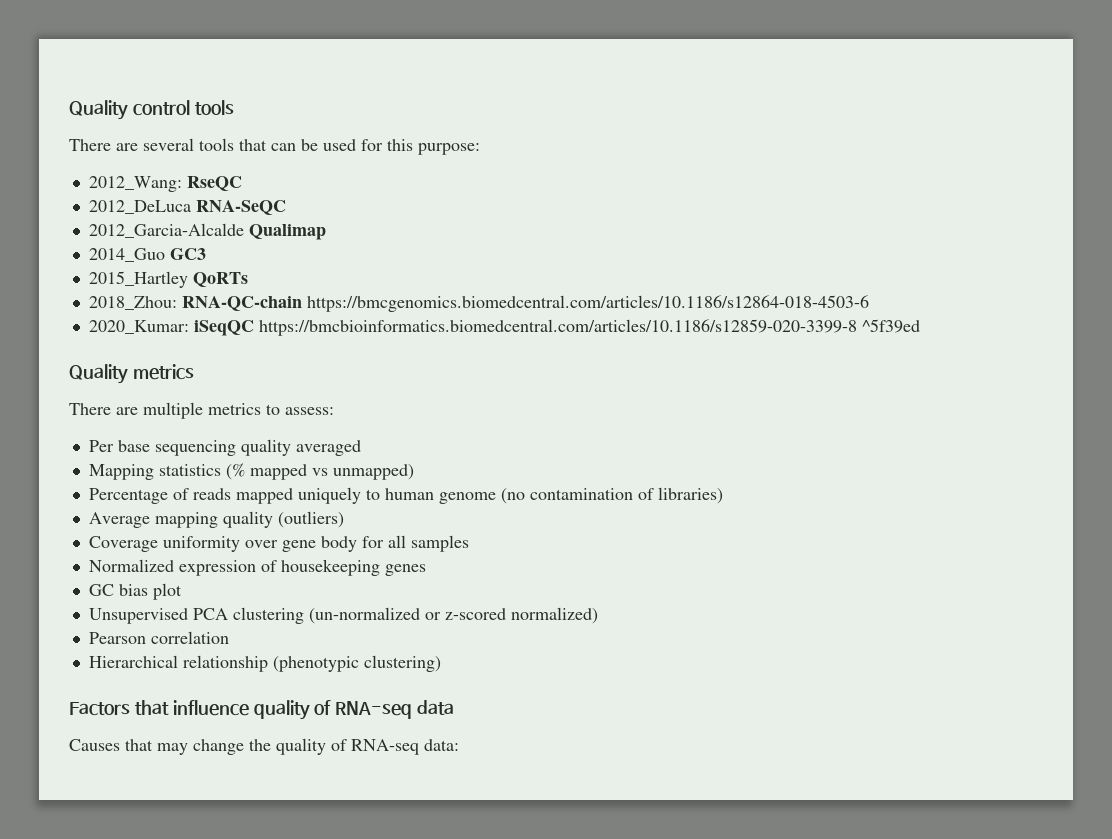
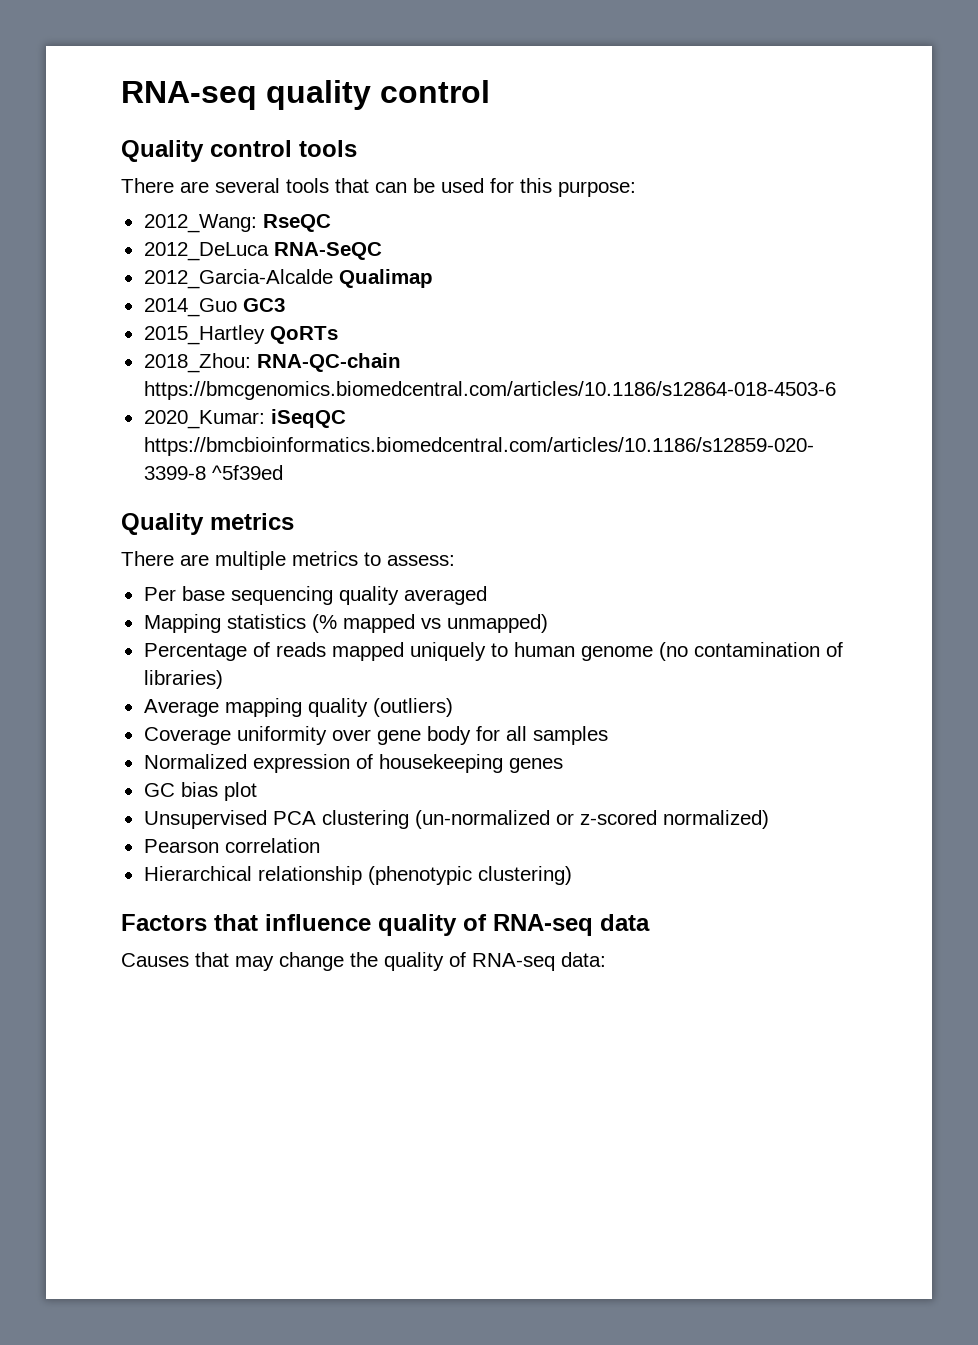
+ RNA-seq quality control

